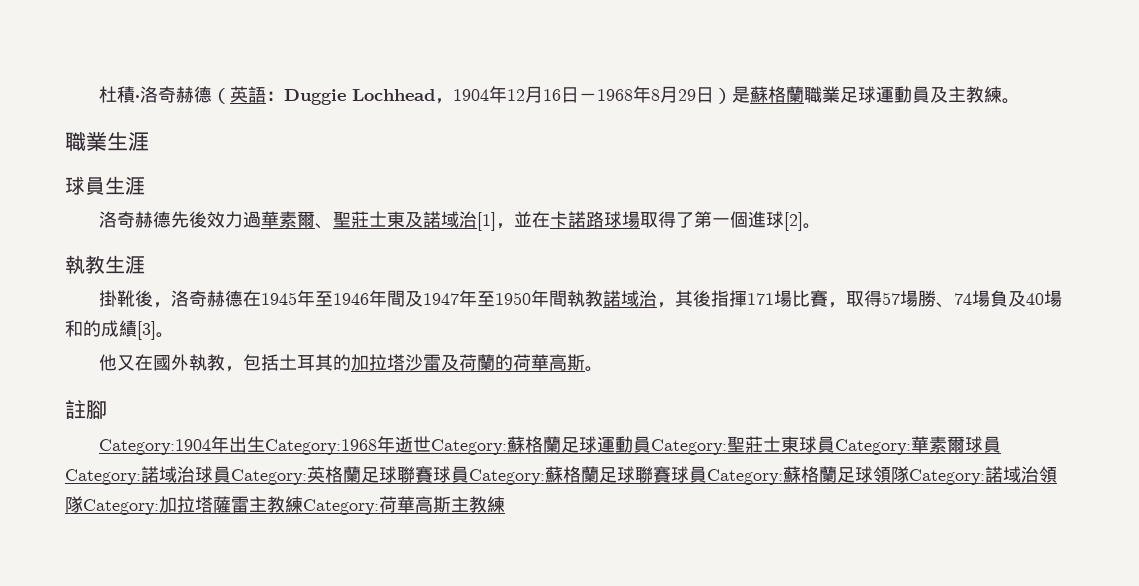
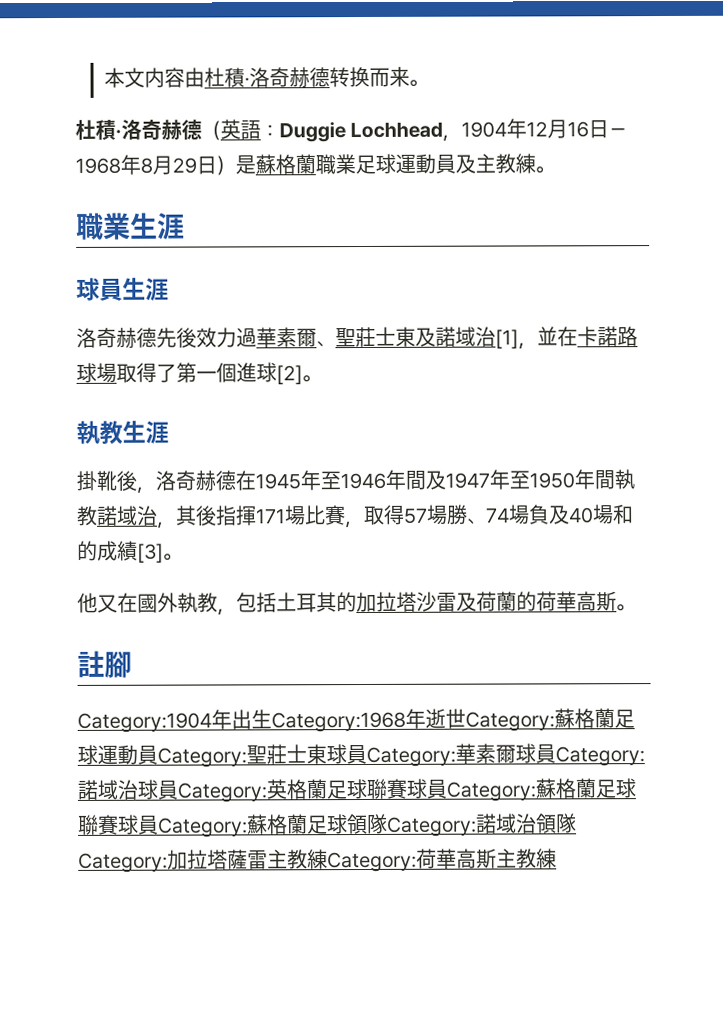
+ 本文内容由杜積·洛奇赫德转换而来。

